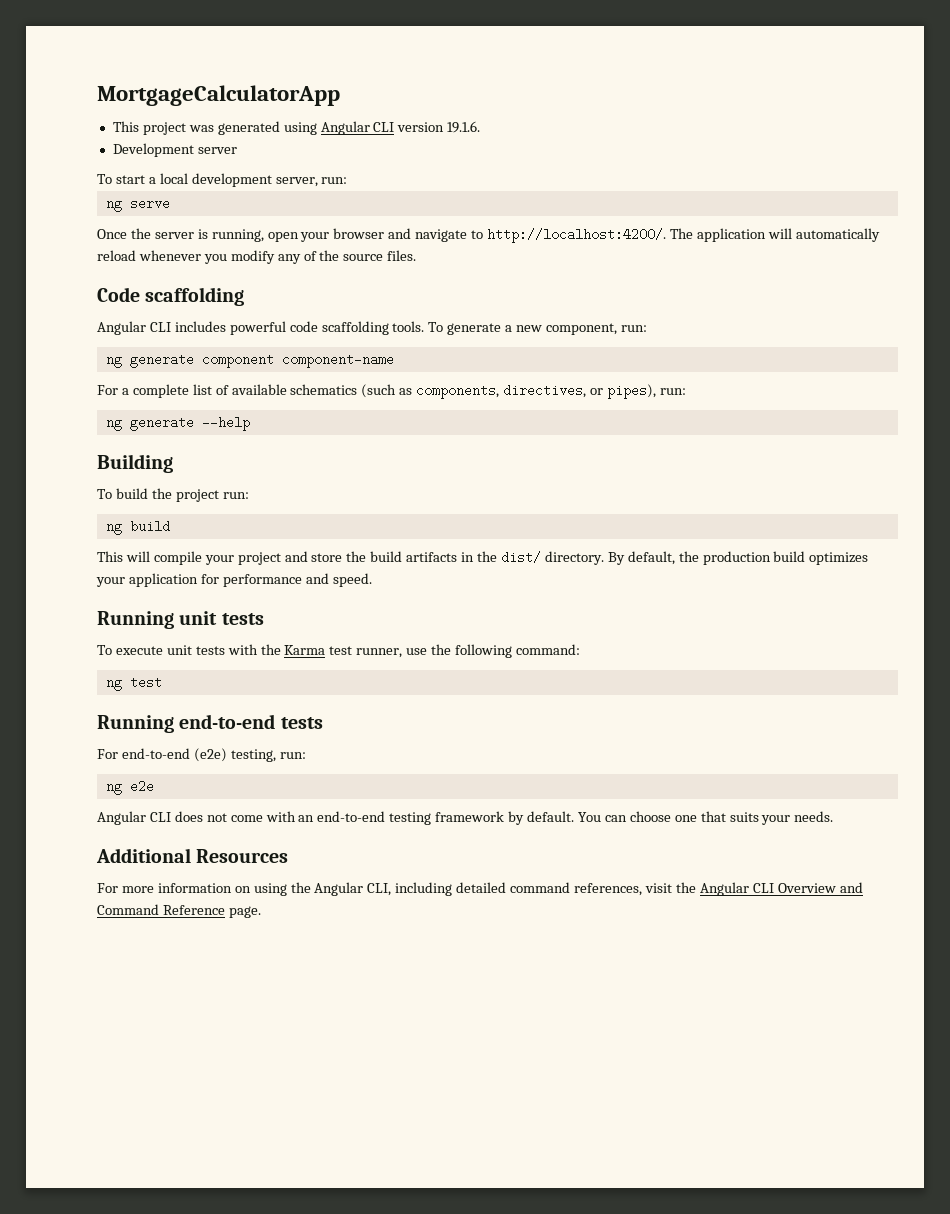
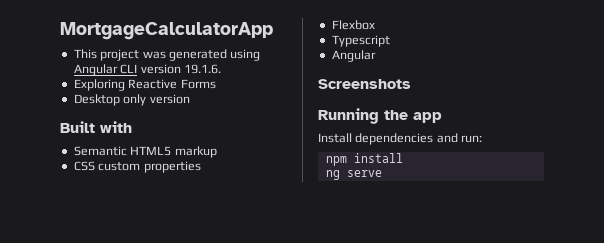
- Development server
- To start a local development server, run:
+ Exploring Reactive Forms
+ Desktop only version
+ Built with
+ Semantic HTML5 markup
+ CSS custom properties
+ Flexbox
+ Typescript
+ Angular
+ Screenshots
+ Running the app
+ Install dependencies and run:
+ npm install
- Once the server is running, open your browser and navigate to http://localhost:4200/. The application will automatically reload whenever you modify any of the source files.
- Code scaffolding
- Angular CLI includes powerful code scaffolding tools. To generate a new component, run:
- ng generate component component-name
- For a complete list of available schematics (such as components, directives, or pipes), run:
- ng generate --help
- Building
- To build the project run:
- ng build
- This will compile your project and store the build artifacts in the dist/ directory. By default, the production build optimizes your application for performance and speed.
- Running unit tests
- To execute unit tests with the Karma test runner, use the following command:
- ng test
- Running end-to-end tests
- For end-to-end (e2e) testing, run:
- ng e2e
- Angular CLI does not come with an end-to-end testing framework by default. You can choose one that suits your needs.
- Additional Resources
- For more information on using the Angular CLI, including detailed command references, visit the Angular CLI Overview and Command Reference page.

